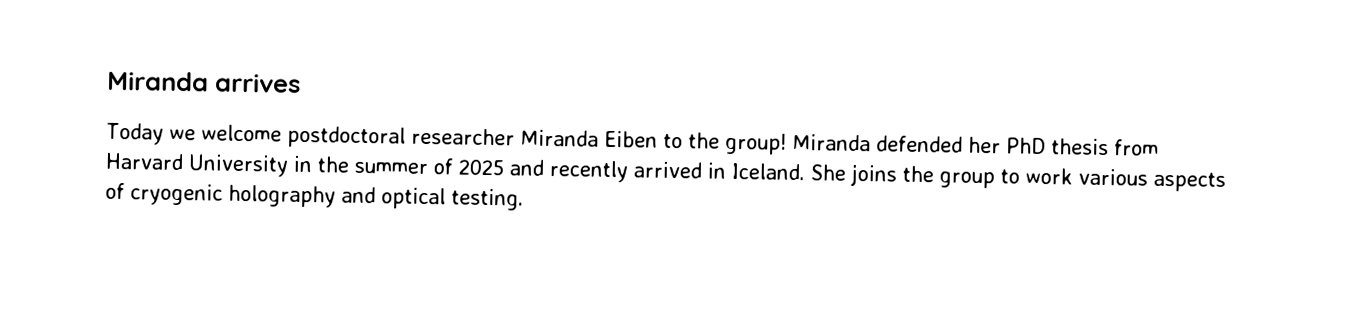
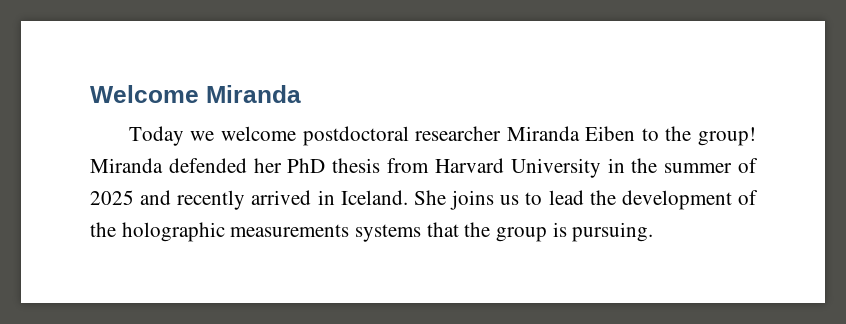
- Miranda arrives
+ Welcome Miranda
- She joins the group to work various aspects of cryogenic holography and optical testing.
+ She joins us to lead the development of the holographic measurements systems that the group is pursuing.

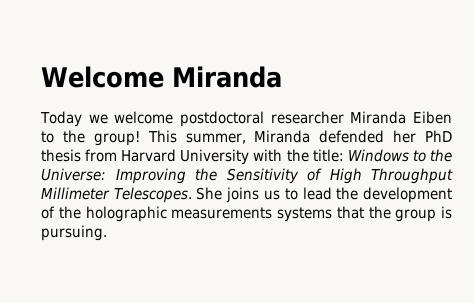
- Miranda defended her PhD thesis from Harvard University in the summer of 2025 and recently arrived in Iceland.
+ This summer, Miranda defended her PhD thesis from Harvard University with the title: Windows to the Universe: Improving the Sensitivity of High Throughput Millimeter Telescopes.

